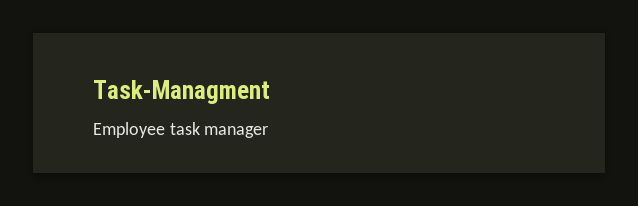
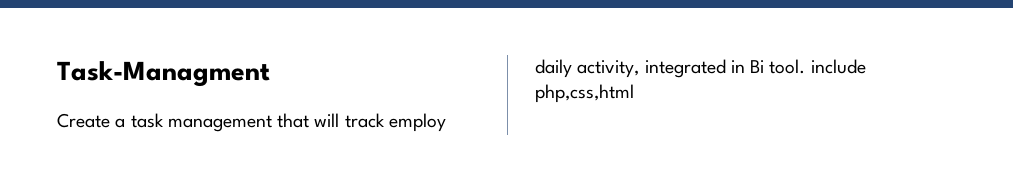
- Employee task manager
+ Create a task management that will track employ daily activity, integrated in Bi tool. include php,css,html

